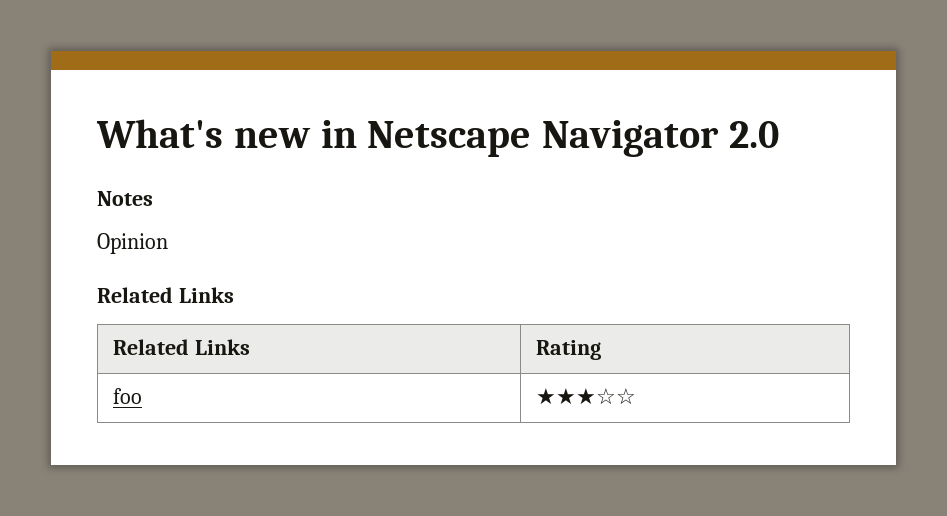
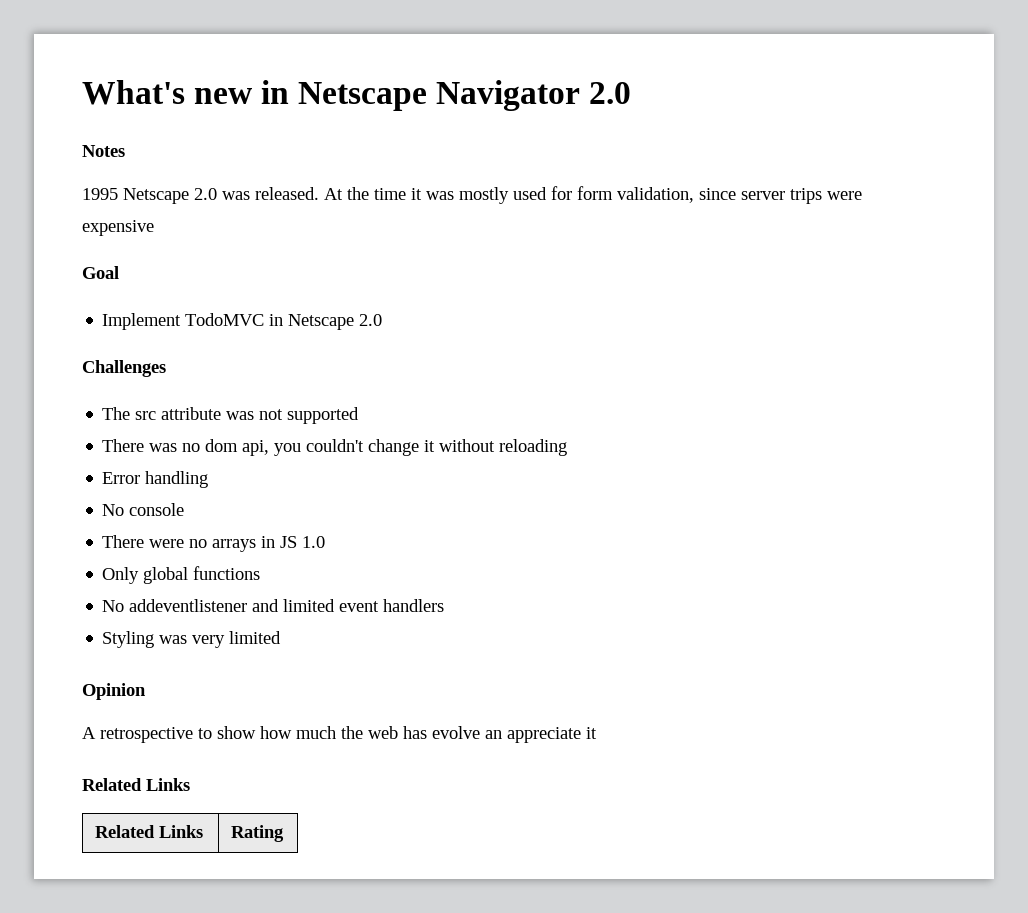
+ 1995 Netscape 2.0 was released. At the time it was mostly used for form validation, since server trips were expensive
+ Goal
+ Implement TodoMVC in Netscape 2.0
+ Challenges
+ The src attribute was not supported
+ There was no dom api, you couldn't change it without reloading
+ Error handling
+ No console
+ There were no arrays in JS 1.0
+ Only global functions
+ No addeventlistener and limited event handlers
+ Styling was very limited
  Opinion
+ A retrospective to show how much the web has evolve an appreciate it
- foo | ★★★☆☆

